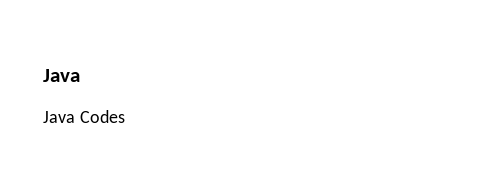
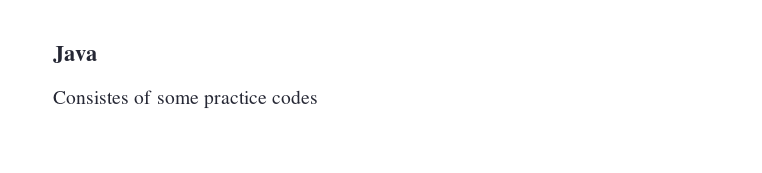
- Java Codes
+ Consistes of some practice codes

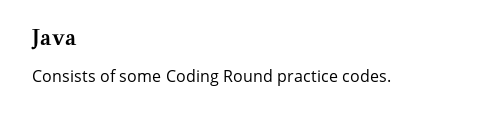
- Consistes of some practice codes
+ Consists of some Coding Round practice codes.

